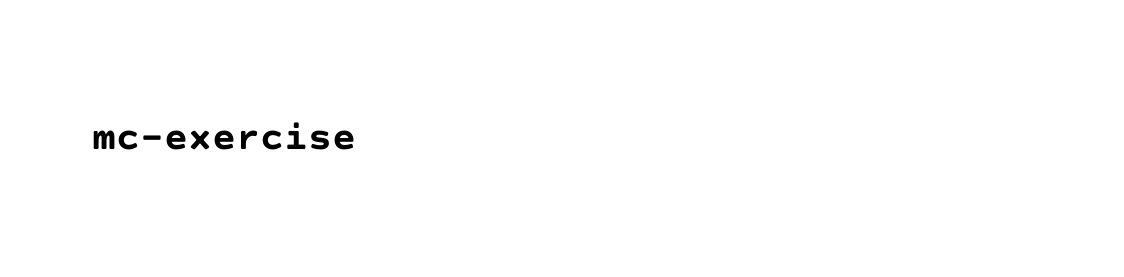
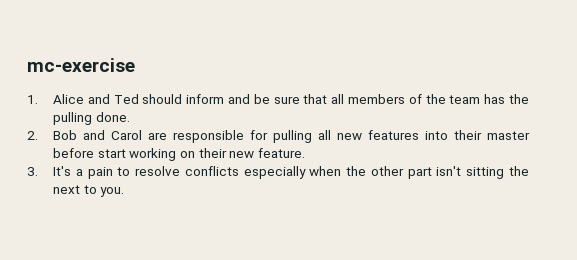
+ 1. Alice and Ted should inform and be sure that all members of the team has the pulling done.
+ 2. Bob and Carol are responsible for pulling all new features into their master before start working on their new feature.
+ 3. It's a pain to resolve conflicts especially when the other part isn't sitting the next to you.

